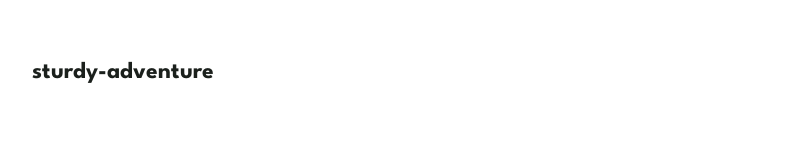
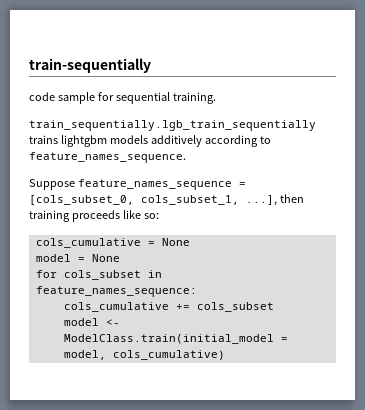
- sturdy-adventure
+ train-sequentially
+ code sample for sequential training.
+ train_sequentially.lgb_train_sequentially trains lightgbm models additively according to feature_names_sequence.
+ Suppose feature_names_sequence = [cols_subset_0, cols_subset_1, ...], then training proceeds like so:
+ cols_cumulative = None
+ model = None
+ for cols_subset in feature_names_sequence:
+ cols_cumulative += cols_subset
+ model <- ModelClass.train(initial_model = model, cols_cumulative)

